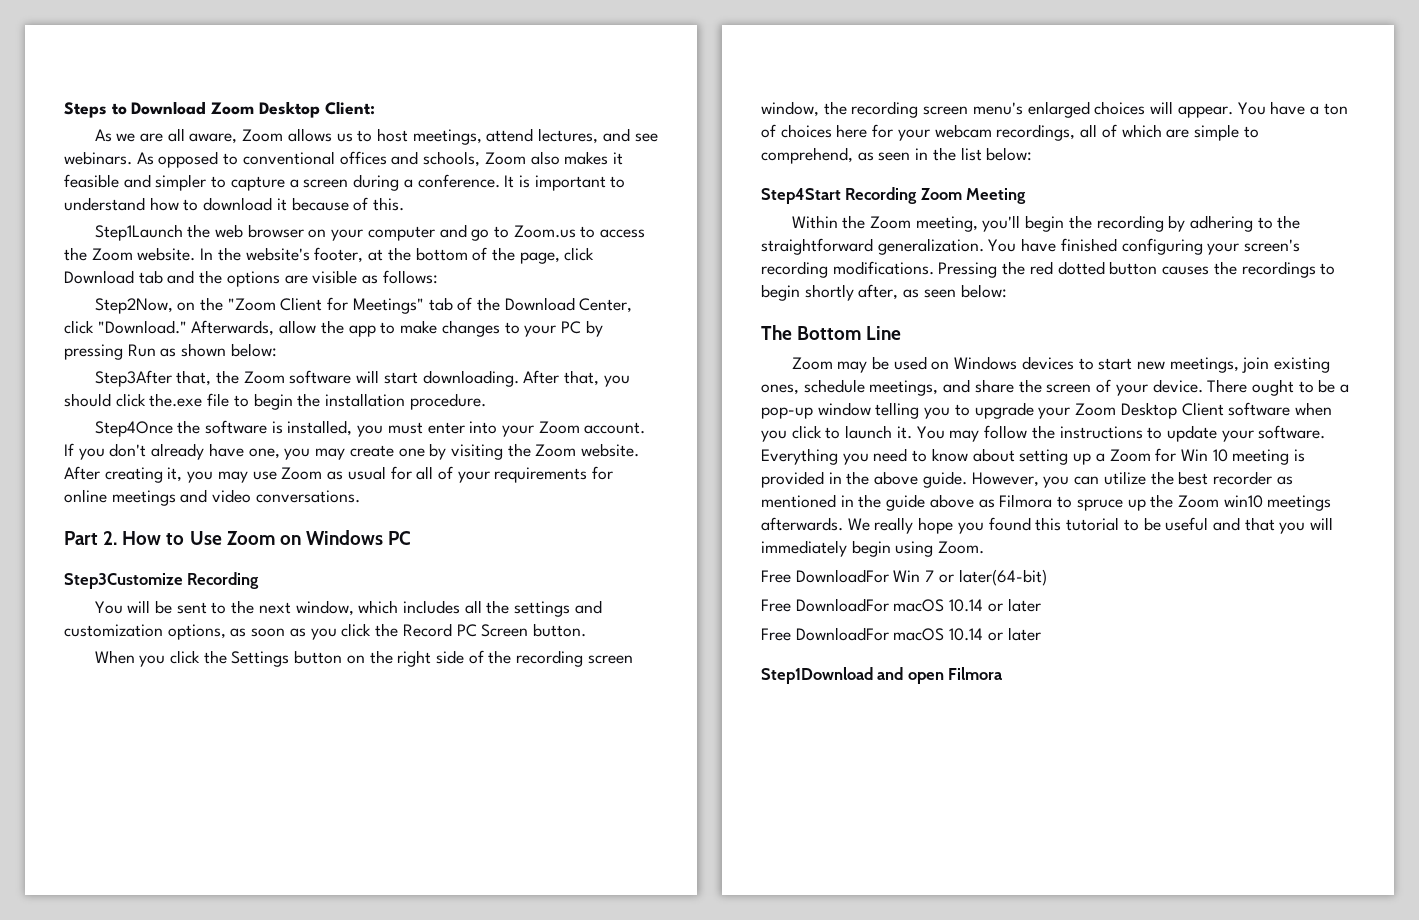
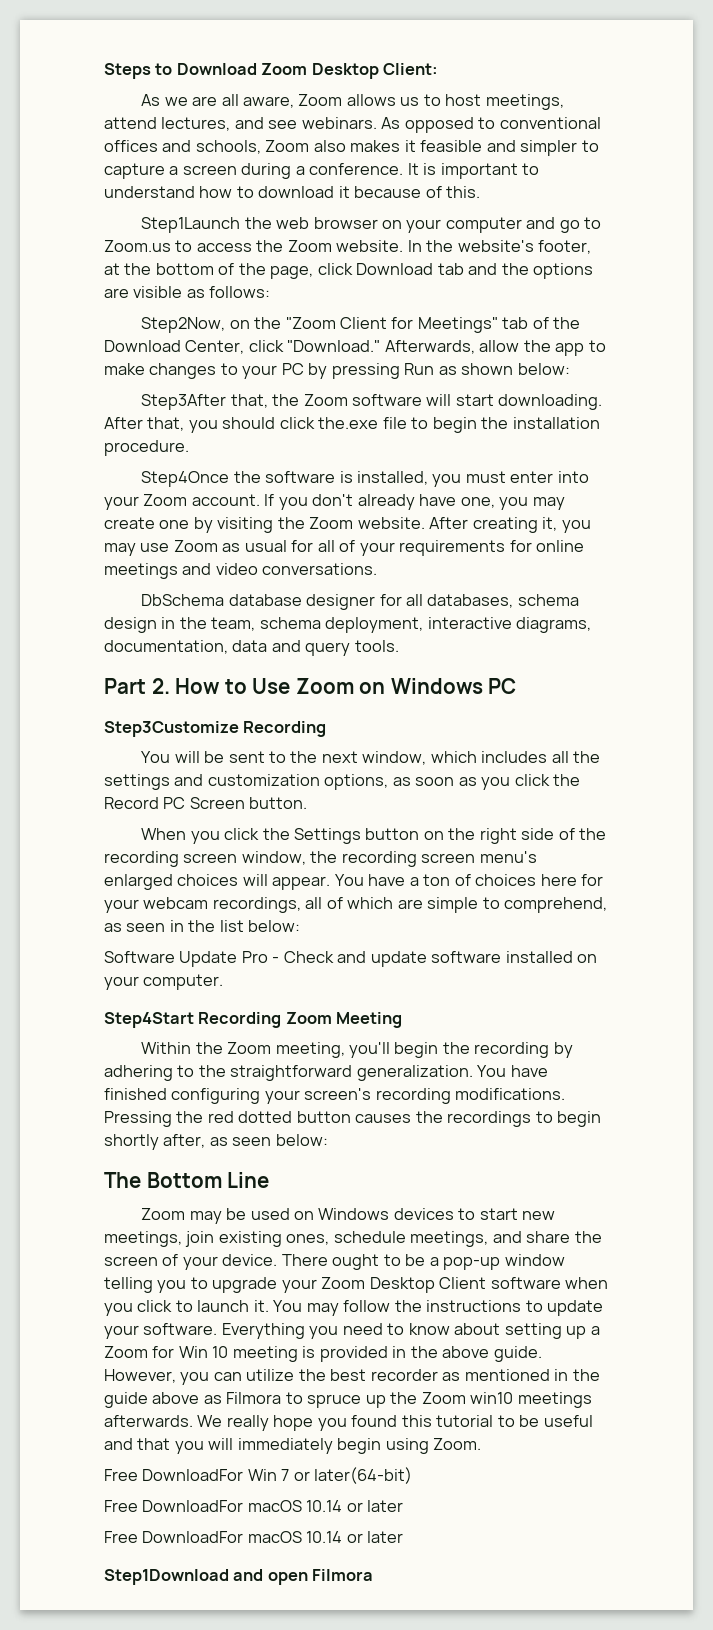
+ DbSchema database designer for all databases, schema design in the team, schema deployment, interactive diagrams, documentation, data and query tools.
+ Software Update Pro - Check and update software installed on your computer.

